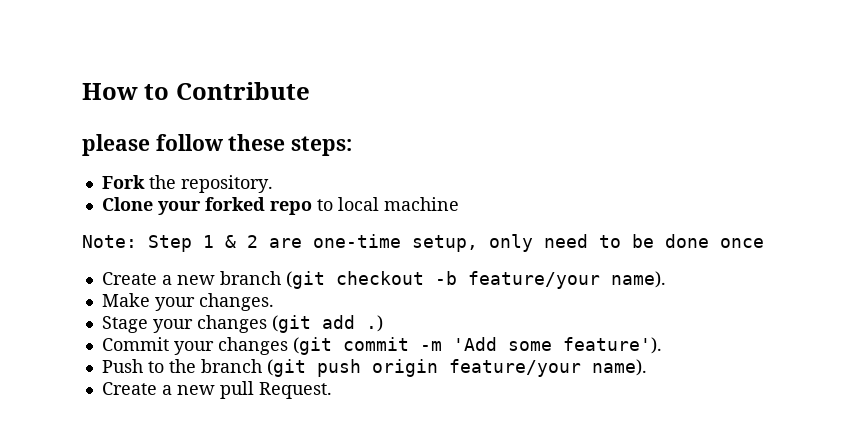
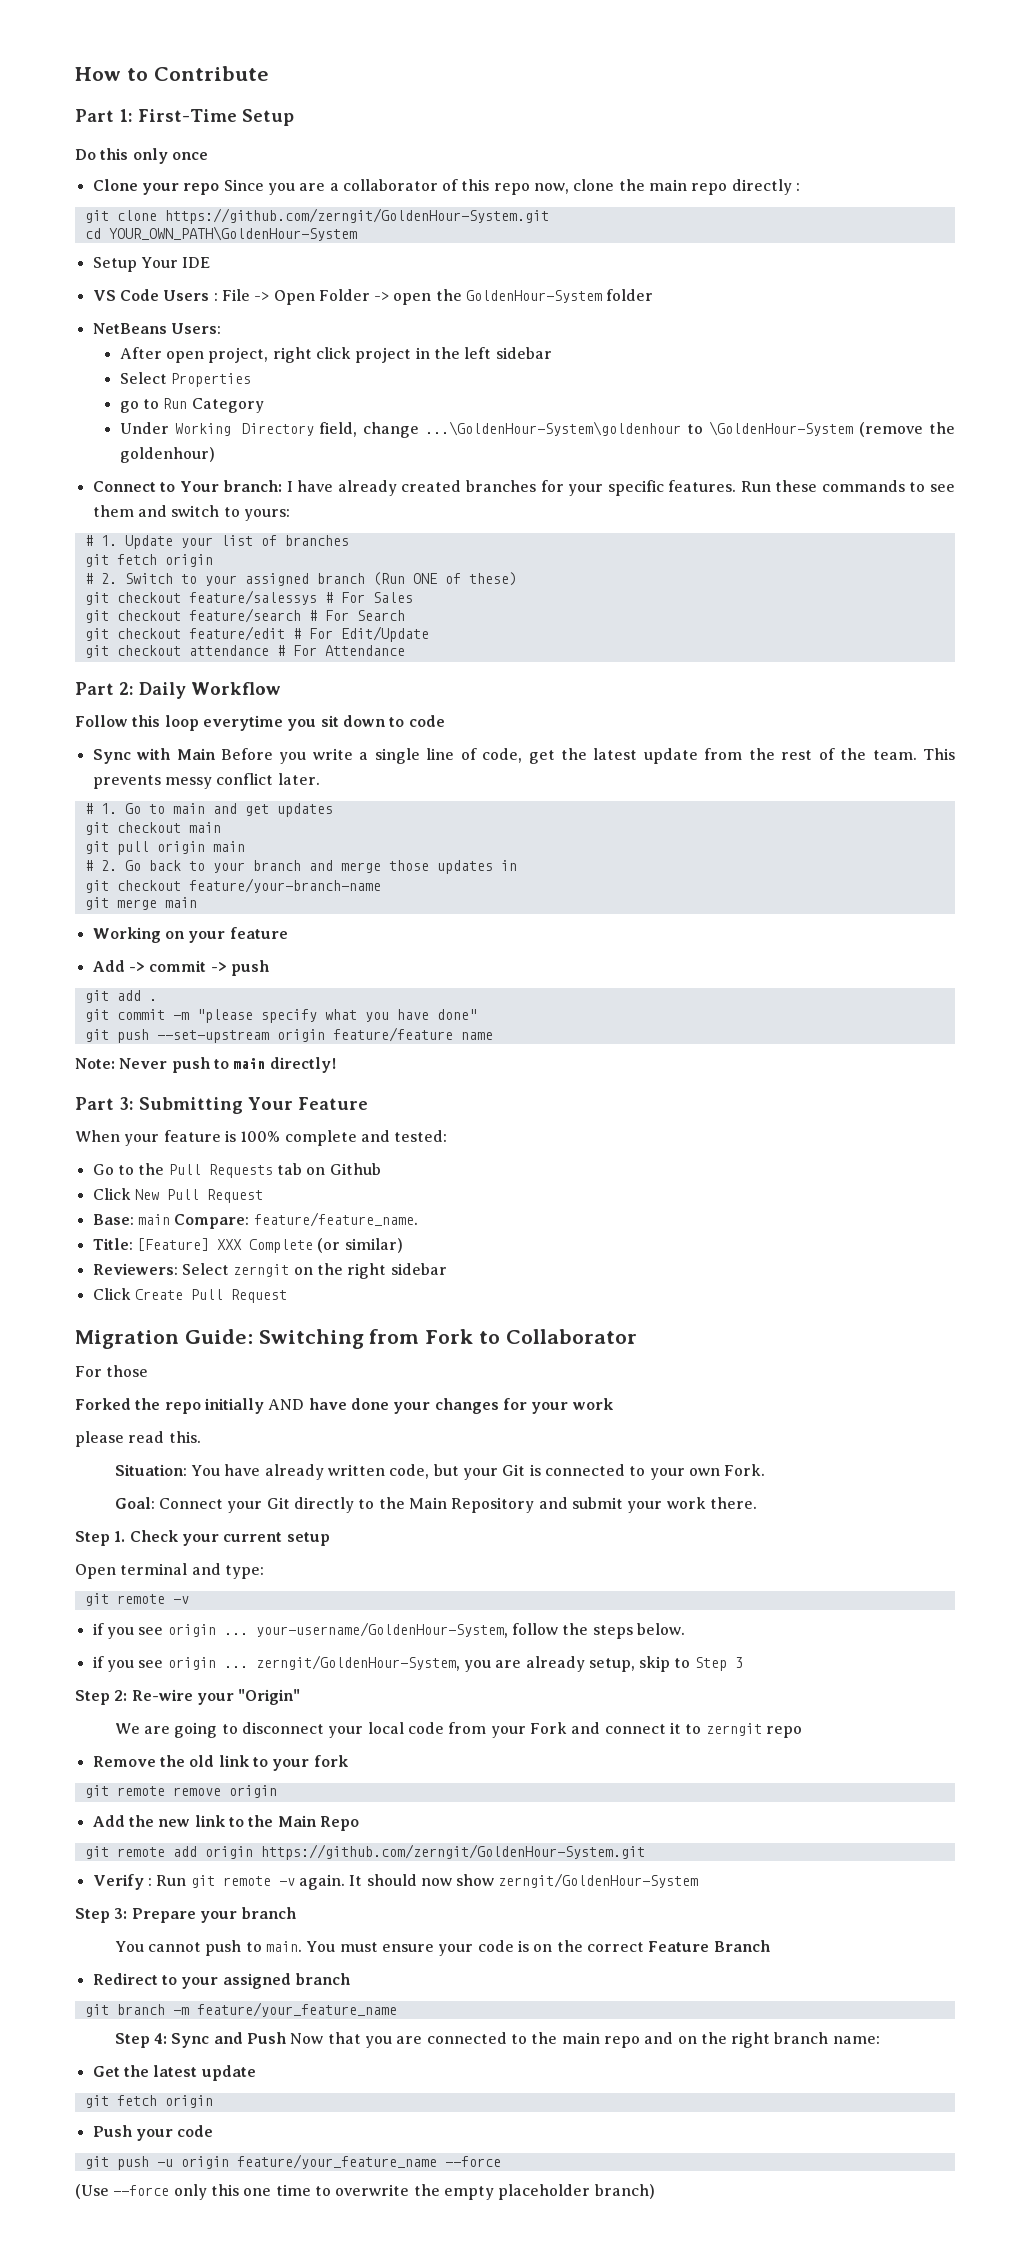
- please follow these steps:
- Fork the repository.
- Clone your forked repo to local machine
- Note: Step 1 & 2 are one-time setup, only need to be done once
- Create a new branch (git checkout -b feature/your name).
- Make your changes.
- Stage your changes (git add .)
- Commit your changes (git commit -m 'Add some feature').
- Push to the branch (git push origin feature/your name).
- Create a new pull Request.
+ Part 1: First-Time Setup
+ Do this only once
+ Clone your repo Since you are a collaborator of this repo now, clone the main repo directly :
+ git clone https://github.com/zerngit/GoldenHour-System.git
+ cd YOUR_OWN_PATH\GoldenHour-System
+ Setup Your IDE
+ VS Code Users : File -> Open Folder -> open the GoldenHour-System folder
+ NetBeans Users:
+ After open project, right click project in the left sidebar
+ Select Properties
+ go to Run Category
+ Under Working Directory field, change ...\GoldenHour-System\goldenhour to \GoldenHour-System (remove the goldenhour)
+ Connect to Your branch: I have already created branches for your specific features. Run these commands to see them and switch to yours:
+ # 1. Update your list of branches
+ git fetch origin
+ # 2. Switch to your assigned branch (Run ONE of these)
+ git checkout feature/salessys # For Sales
+ git checkout feature/search # For Search
+ git checkout feature/edit # For Edit/Update
+ git checkout attendance # For Attendance
+ Part 2: Daily Workflow
+ Follow this loop everytime you sit down to code
+ Sync with Main Before you write a single line of code, get the latest update from the rest of the team. This prevents messy conflict later.
+ # 1. Go to main and get updates
+ git checkout main
+ git pull origin main
+ # 2. Go back to your branch and merge those updates in
+ git checkout feature/your-branch-name
+ git merge main
+ Working on your feature
+ Add -> commit -> push
+ git add .
+ git commit -m "please specify what you have done"
+ git push --set-upstream origin feature/feature name
+ Note: Never push to main directly!
+ Part 3: Submitting Your Feature
+ When your feature is 100% complete and tested:
+ Go to the Pull Requests tab on Github
+ Click New Pull Request
+ Base: main Compare: feature/feature_name.
+ Title: [Feature] XXX Complete (or similar)
+ Reviewers: Select zerngit on the right sidebar
+ Click Create Pull Request
+ Migration Guide: Switching from Fork to Collaborator
+ For those
+ Forked the repo initially AND have done your changes for your work
+ please read this.
+ Situation: You have already written code, but your Git is connected to your own Fork.
+ Goal: Connect your Git directly to the Main Repository and submit your work there.
+ Step 1. Check your current setup
+ Open terminal and type:
+ git remote -v
+ if you see origin ... your-username/GoldenHour-System, follow the steps below.
+ if you see origin ... zerngit/GoldenHour-System, you are already setup, skip to Step 3
+ Step 2: Re-wire your "Origin"
+ We are going to disconnect your local code from your Fork and connect it to zerngit repo
+ Remove the old link to your fork
+ git remote remove origin
+ Add the new link to the Main Repo
+ git remote add origin https://github.com/zerngit/GoldenHour-System.git
+ Verify : Run git remote -v again. It should now show zerngit/GoldenHour-System
+ Step 3: Prepare your branch
+ You cannot push to main. You must ensure your code is on the correct Feature Branch
+ Redirect to your assigned branch
+ git branch -m feature/your_feature_name
+ Step 4: Sync and Push Now that you are connected to the main repo and on the right branch name:
+ Get the latest update
+ git fetch origin
+ Push your code
+ git push -u origin feature/your_feature_name --force
+ (Use --force only this one time to overwrite the empty placeholder branch)

